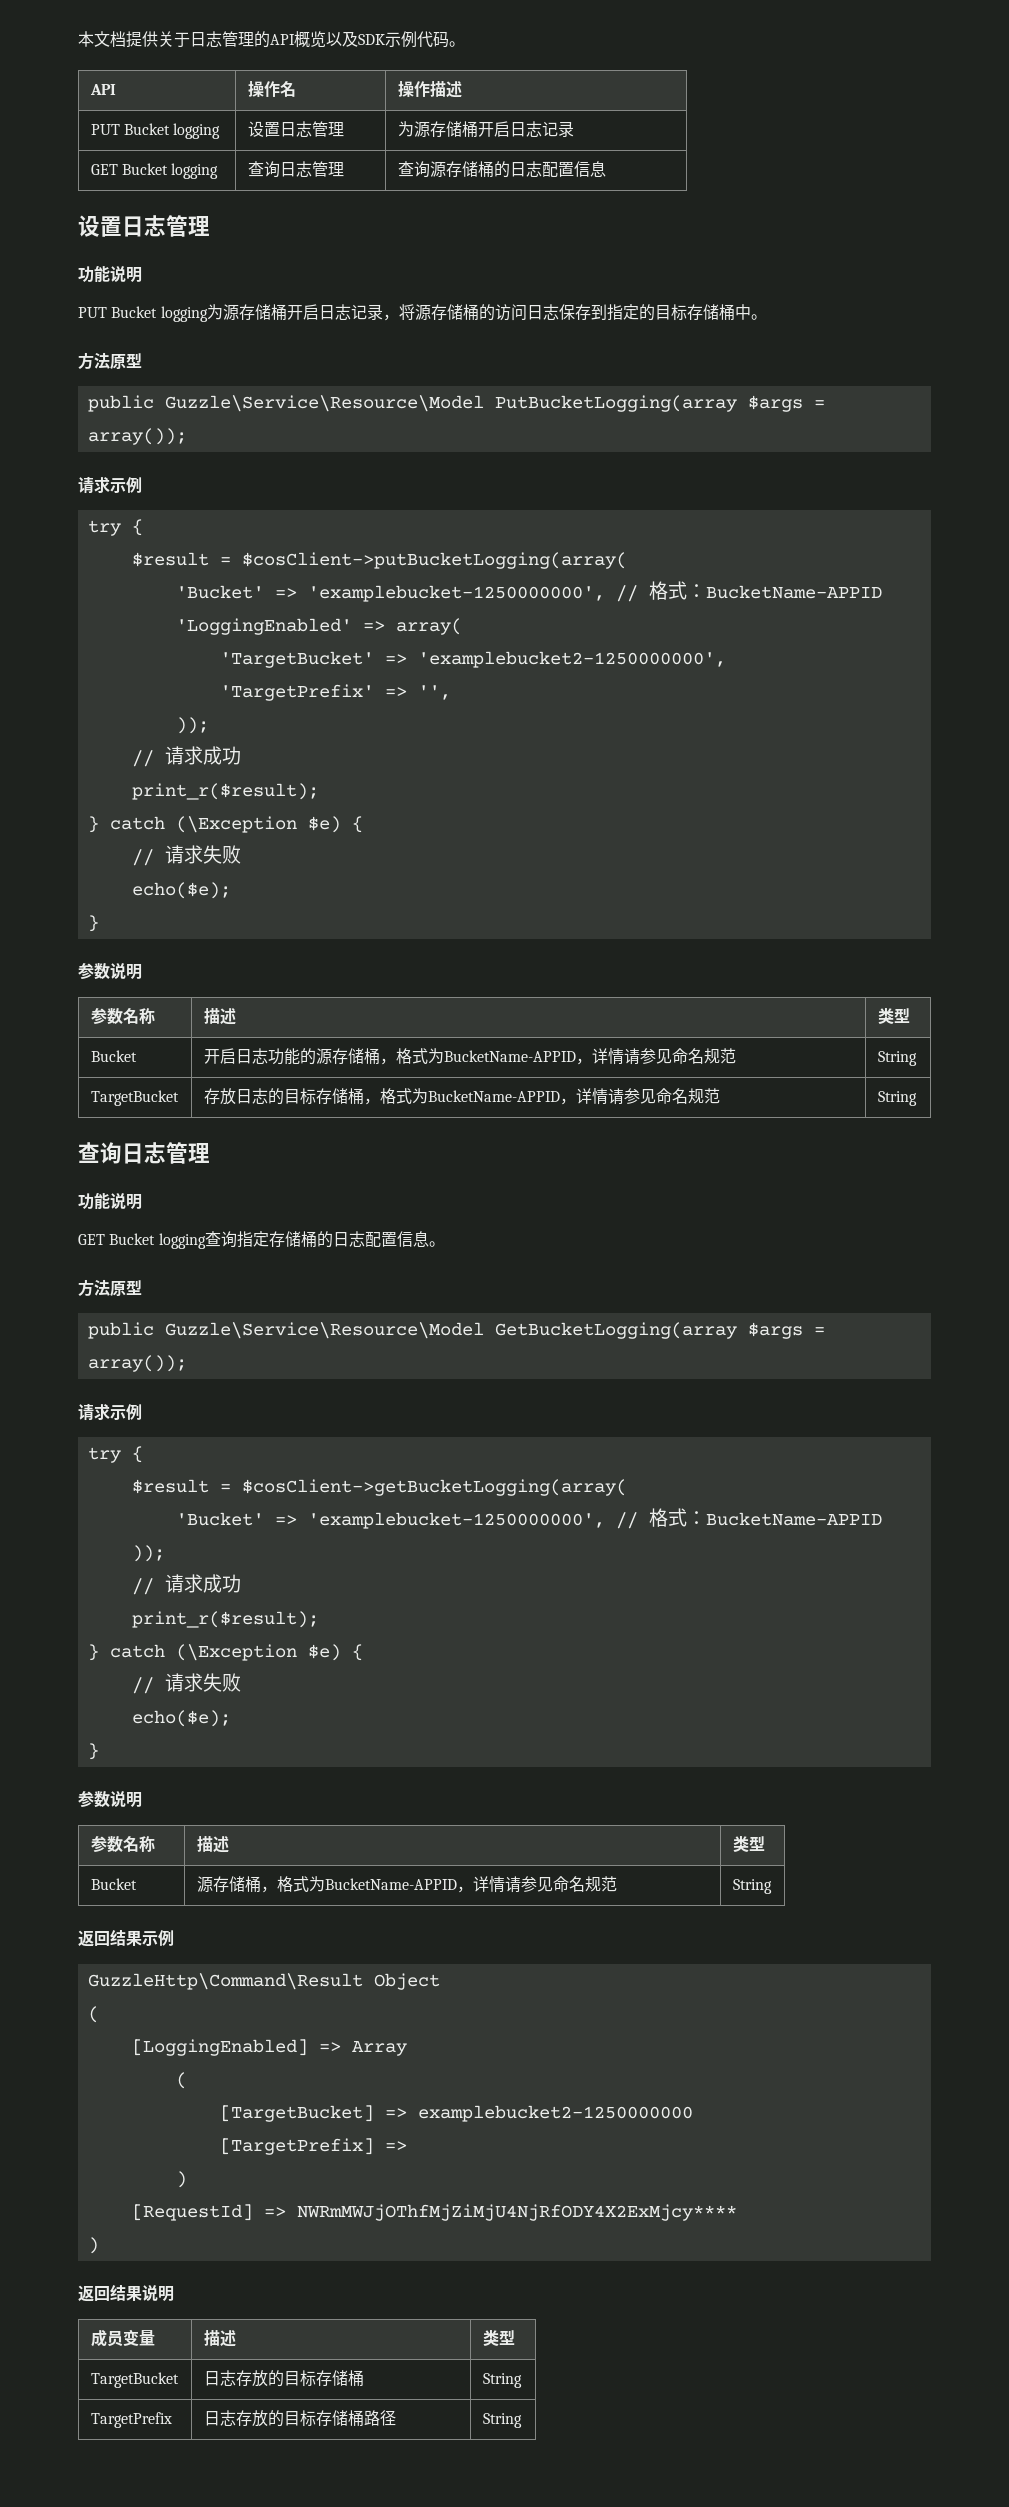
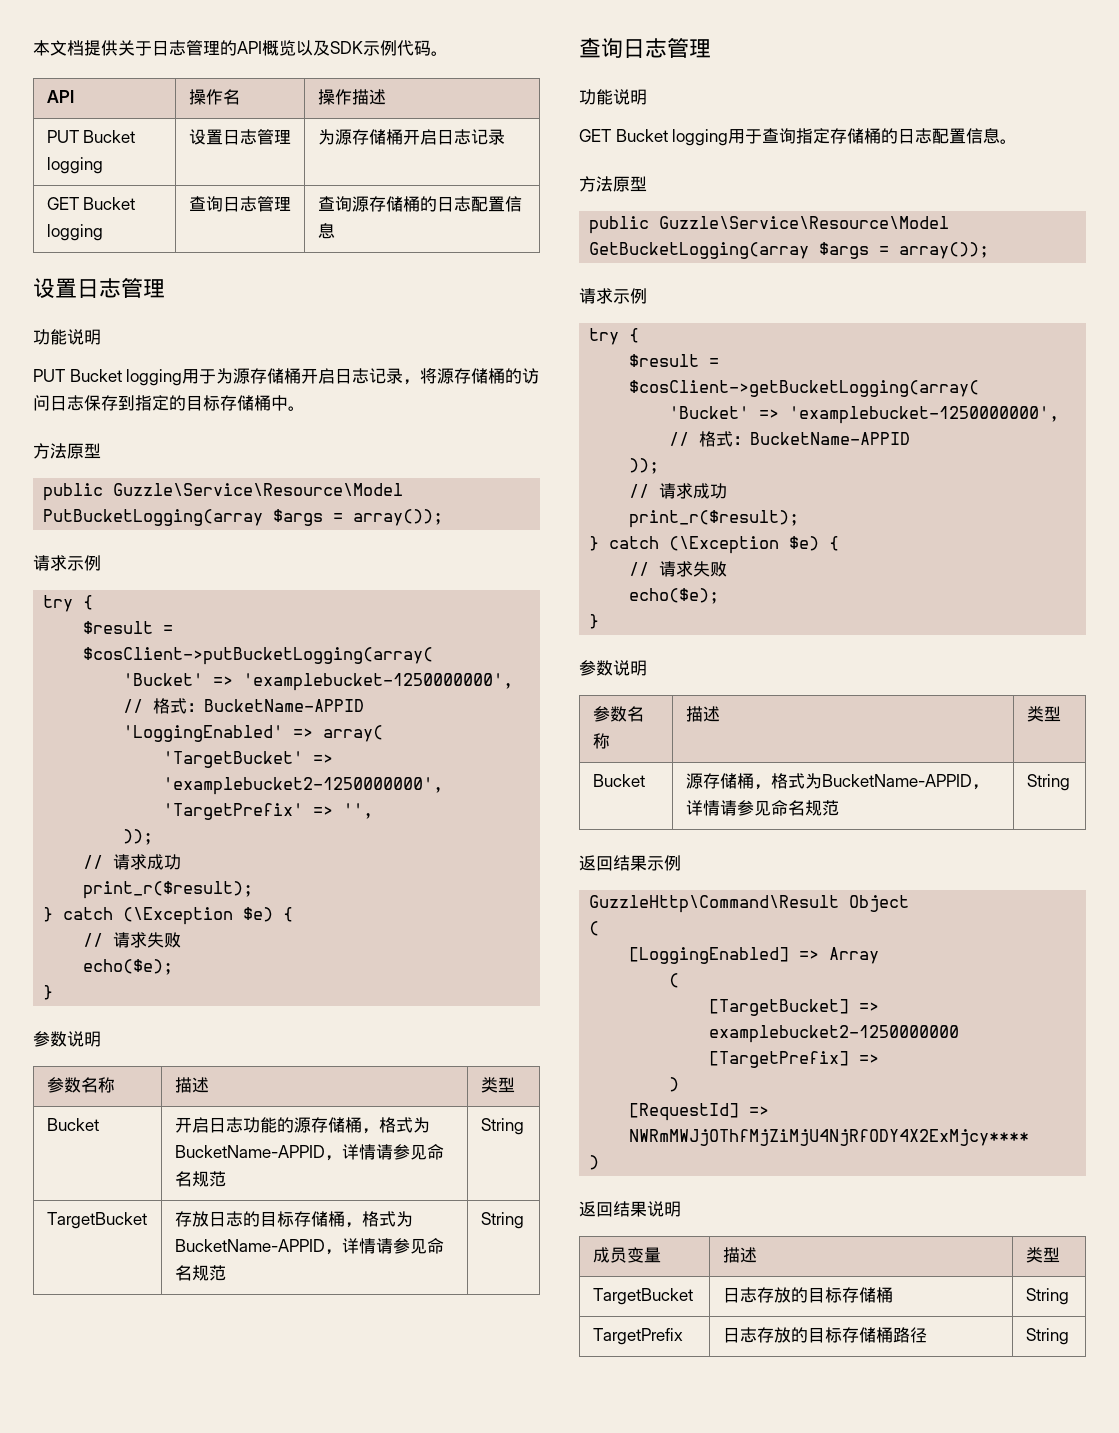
- PUT Bucket logging为源存储桶开启日志记录，将源存储桶的访问日志保存到指定的目标存储桶中。
+ PUT Bucket logging用于为源存储桶开启日志记录，将源存储桶的访问日志保存到指定的目标存储桶中。
- GET Bucket logging查询指定存储桶的日志配置信息。
+ GET Bucket logging用于查询指定存储桶的日志配置信息。

